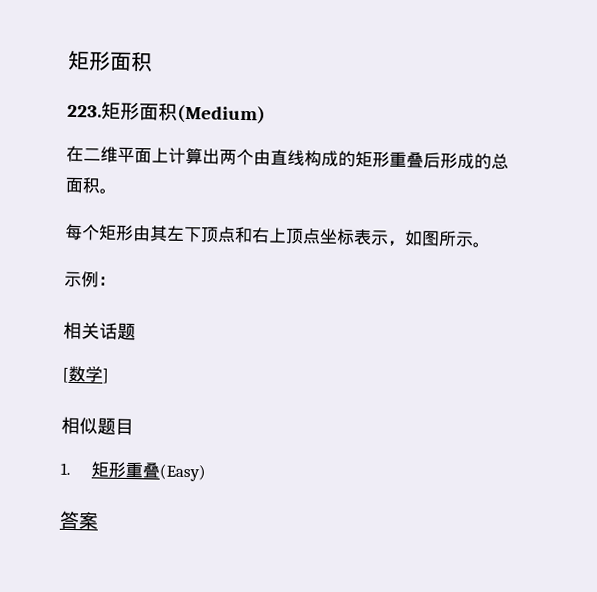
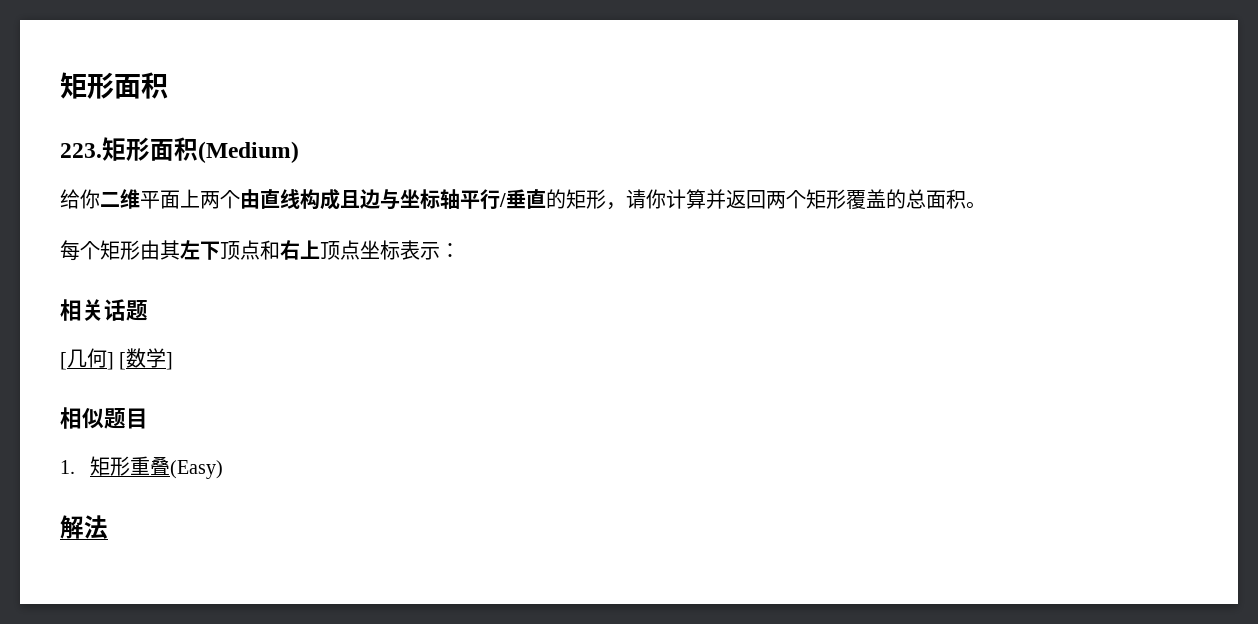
- 在二维平面上计算出两个由直线构成的矩形重叠后形成的总面积。
+ 给你二维平面上两个由直线构成且边与坐标轴平行/垂直的矩形，请你计算并返回两个矩形覆盖的总面积。
- 每个矩形由其左下顶点和右上顶点坐标表示，如图所示。
- 示例：
+ 每个矩形由其左下顶点和右上顶点坐标表示：
- [数学]
+ [几何] [数学]
- 答案
+ 解法

